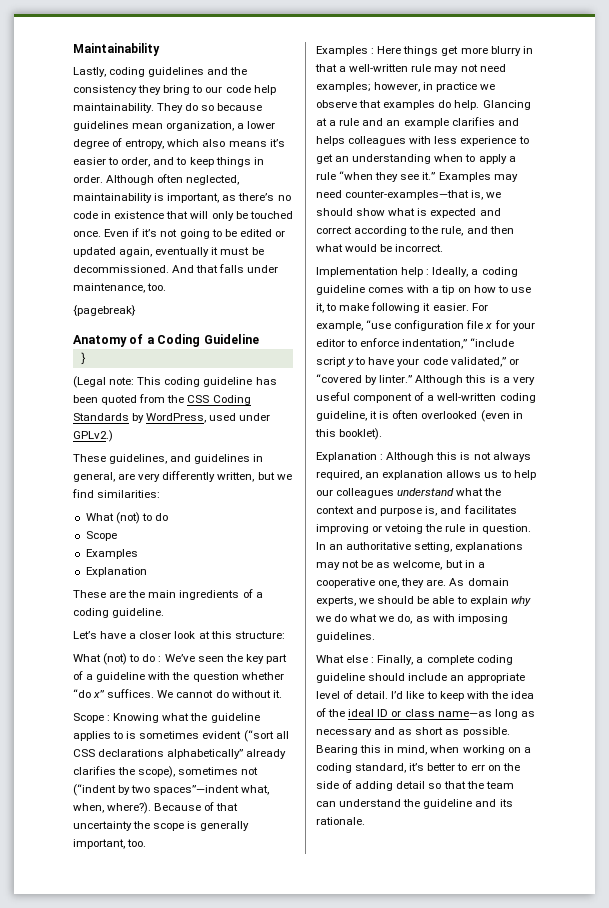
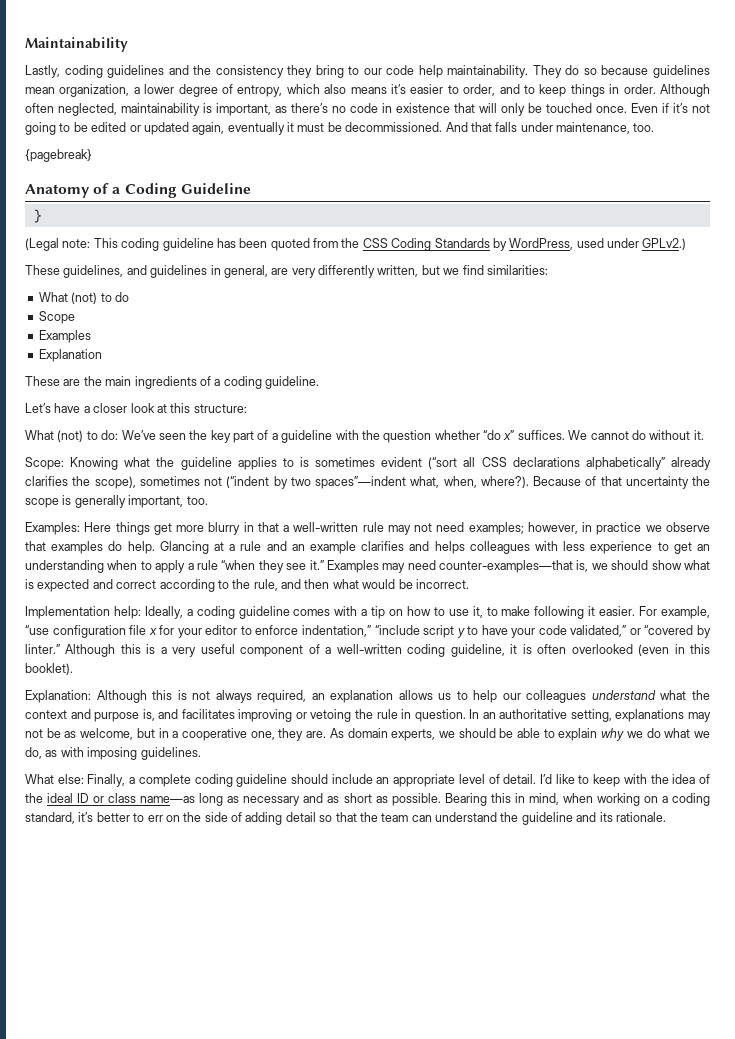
- What (not) to do : We’ve seen the key part of a guideline with the question whether “do x” suffices.
+ What (not) to do: We’ve seen the key part of a guideline with the question whether “do x” suffices.
- Scope : Knowing what the guideline applies to is sometimes evident (“sort all CSS declarations alphabetically” already clarifies the scope), sometimes not (“indent by two spaces”—indent what, when, where?).
+ Scope: Knowing what the guideline applies to is sometimes evident (“sort all CSS declarations alphabetically” already clarifies the scope), sometimes not (“indent by two spaces”—indent what, when, where?).
- Examples : Here things get more blurry in that a well-written rule may not need examples; however, in practice we observe that examples do help.
+ Examples: Here things get more blurry in that a well-written rule may not need examples; however, in practice we observe that examples do help.
- Implementation help : Ideally, a coding guideline comes with a tip on how to use it, to make following it easier.
+ Implementation help: Ideally, a coding guideline comes with a tip on how to use it, to make following it easier.
- Explanation : Although this is not always required, an explanation allows us to help our colleagues understand what the context and purpose is, and facilitates improving or vetoing the rule in question.
+ Explanation: Although this is not always required, an explanation allows us to help our colleagues understand what the context and purpose is, and facilitates improving or vetoing the rule in question.
- What else : Finally, a complete coding guideline should include an appropriate level of detail.
+ What else: Finally, a complete coding guideline should include an appropriate level of detail.

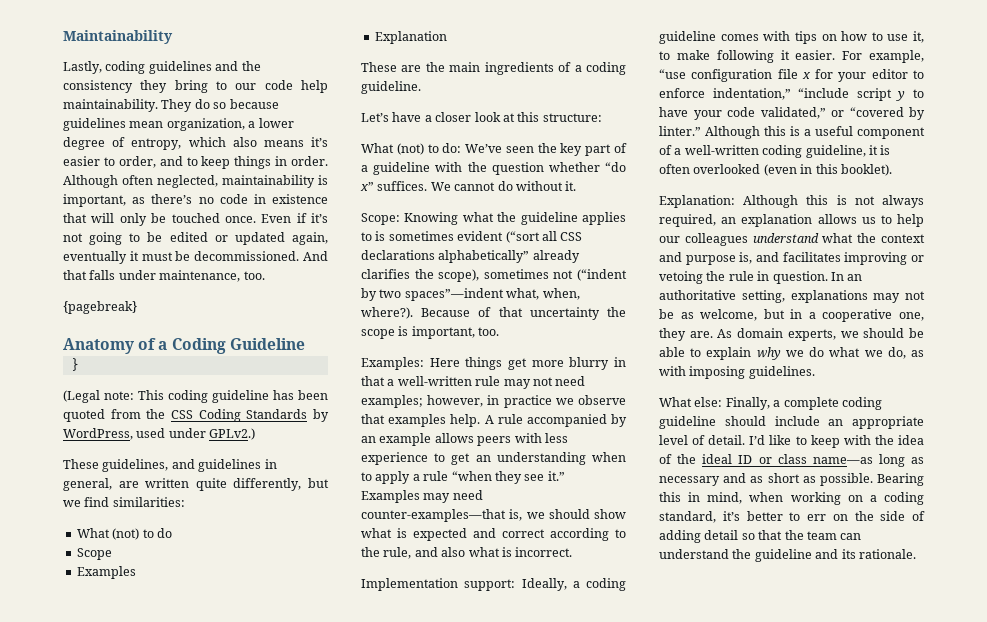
- These guidelines, and guidelines in general, are very differently written, but we find similarities:
+ These guidelines, and guidelines in general, are written quite differently, but we find similarities:
- Because of that uncertainty the scope is generally important, too.
+ Because of that uncertainty the scope is important, too.
- Examples: Here things get more blurry in that a well-written rule may not need examples; however, in practice we observe that examples do help. Glancing at a rule and an example clarifies and helps colleagues with less experience to get an understanding when to apply a rule “when they see it.”
+ Examples: Here things get more blurry in that a well-written rule may not need examples; however, in practice we observe that examples help. A rule accompanied by an example allows peers with less experience to get an understanding when to apply a rule “when they see it.”
- Examples may need counter-examples—that is, we should show what is expected and correct according to the rule, and then what would be incorrect.
+ Examples may need counter-examples—that is, we should show what is expected and correct according to the rule, and also what is incorrect.
- Implementation help: Ideally, a coding guideline comes with a tip on how to use it, to make following it easier.
+ Implementation support: Ideally, a coding guideline comes with tips on how to use it, to make following it easier.
- Although this is a very useful component of a well-written coding guideline, it is often overlooked (even in this booklet).
+ Although this is a useful component of a well-written coding guideline, it is often overlooked (even in this booklet).

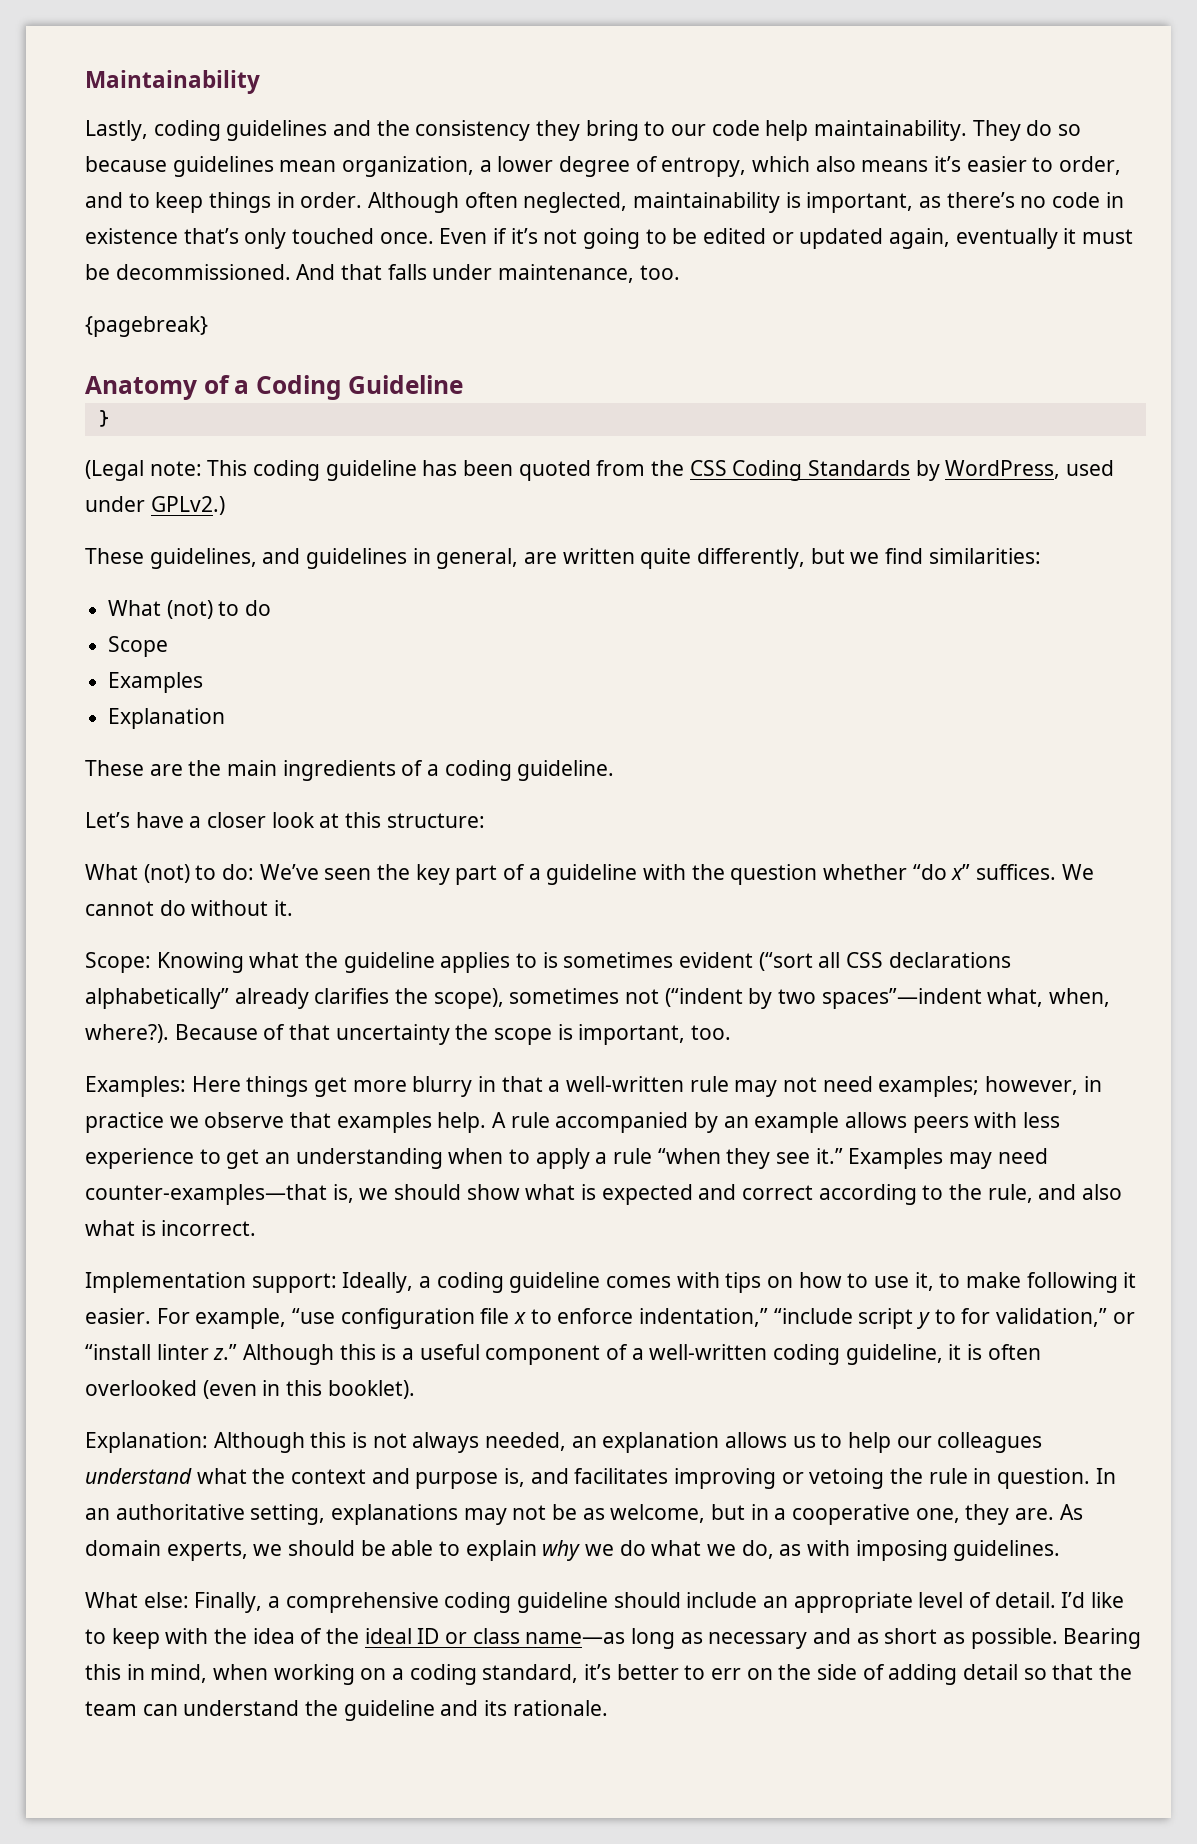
- Although often neglected, maintainability is important, as there’s no code in existence that will only be touched once.
+ Although often neglected, maintainability is important, as there’s no code in existence that’s only touched once.
- For example, “use configuration file x for your editor to enforce indentation,” “include script y to have your code validated,” or “covered by linter.”
+ For example, “use configuration file x to enforce indentation,” “include script y to for validation,” or “install linter z.”
- Explanation: Although this is not always required, an explanation allows us to help our colleagues understand what the context and purpose is, and facilitates improving or vetoing the rule in question.
+ Explanation: Although this is not always needed, an explanation allows us to help our colleagues understand what the context and purpose is, and facilitates improving or vetoing the rule in question.
- What else: Finally, a complete coding guideline should include an appropriate level of detail.
+ What else: Finally, a comprehensive coding guideline should include an appropriate level of detail.

